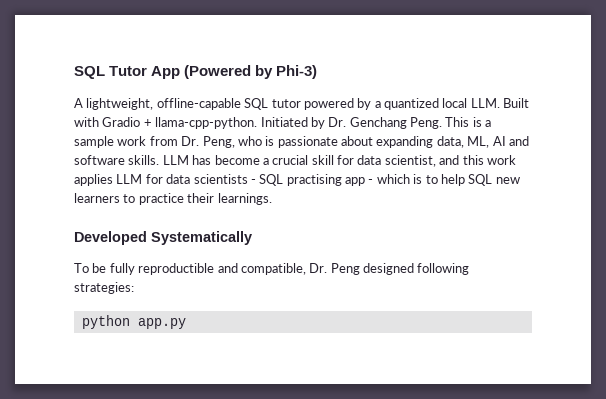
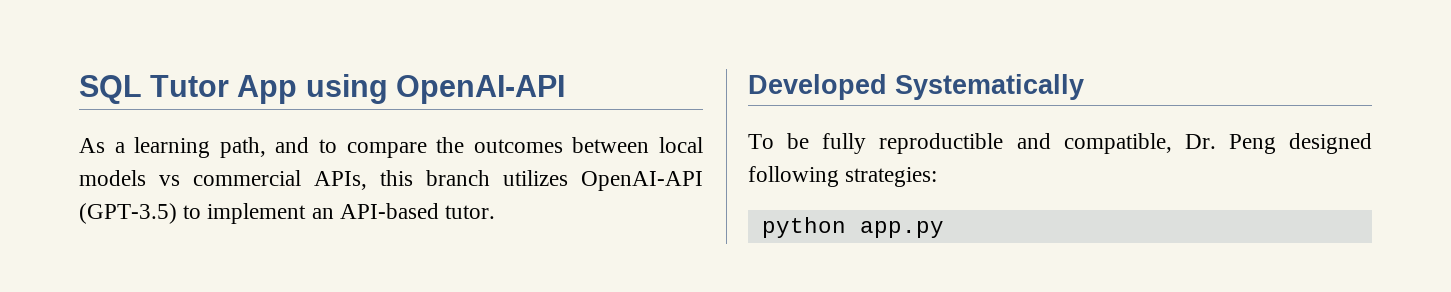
- SQL Tutor App (Powered by Phi-3)
- A lightweight, offline-capable SQL tutor powered by a quantized local LLM. Built with Gradio + llama-cpp-python. Initiated by Dr. Genchang Peng. This is a sample work from Dr. Peng, who is passionate about expanding data, ML, AI and software skills. LLM has become a crucial skill for data scientist, and this work applies LLM for data scientists - SQL practising app - which is to help SQL new learners to practice their learnings.
+ SQL Tutor App using OpenAI-API
+ As a learning path, and to compare the outcomes between local models vs commercial APIs, this branch utilizes OpenAI-API (GPT-3.5) to implement an API-based tutor.

